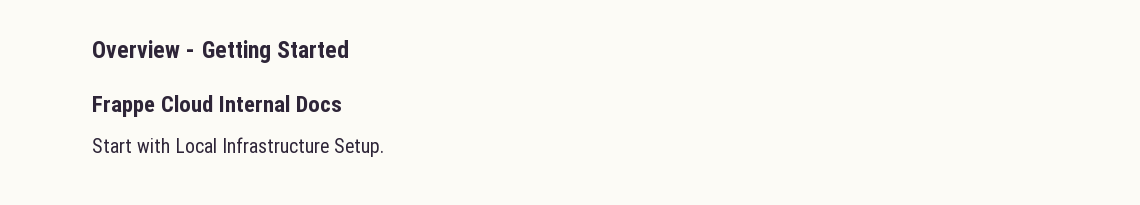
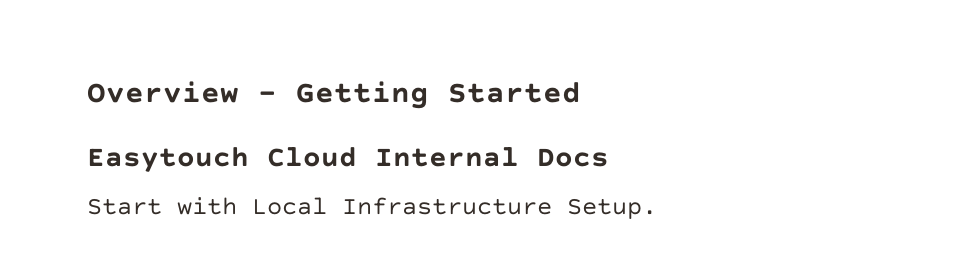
- Frappe Cloud Internal Docs
+ Easytouch Cloud Internal Docs

